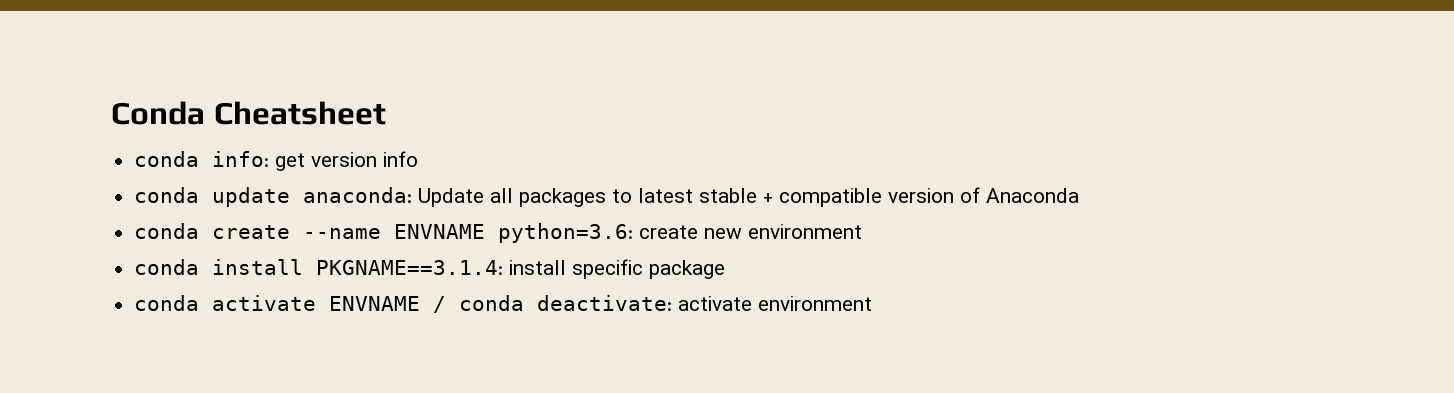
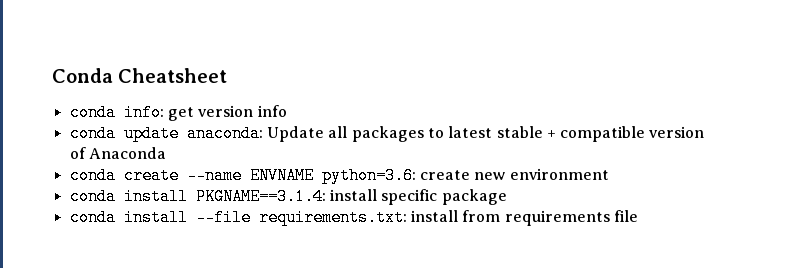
- conda activate ENVNAME / conda deactivate: activate environment
+ conda install --file requirements.txt: install from requirements file

